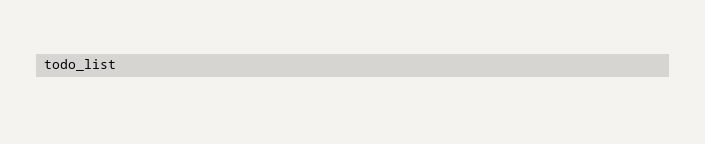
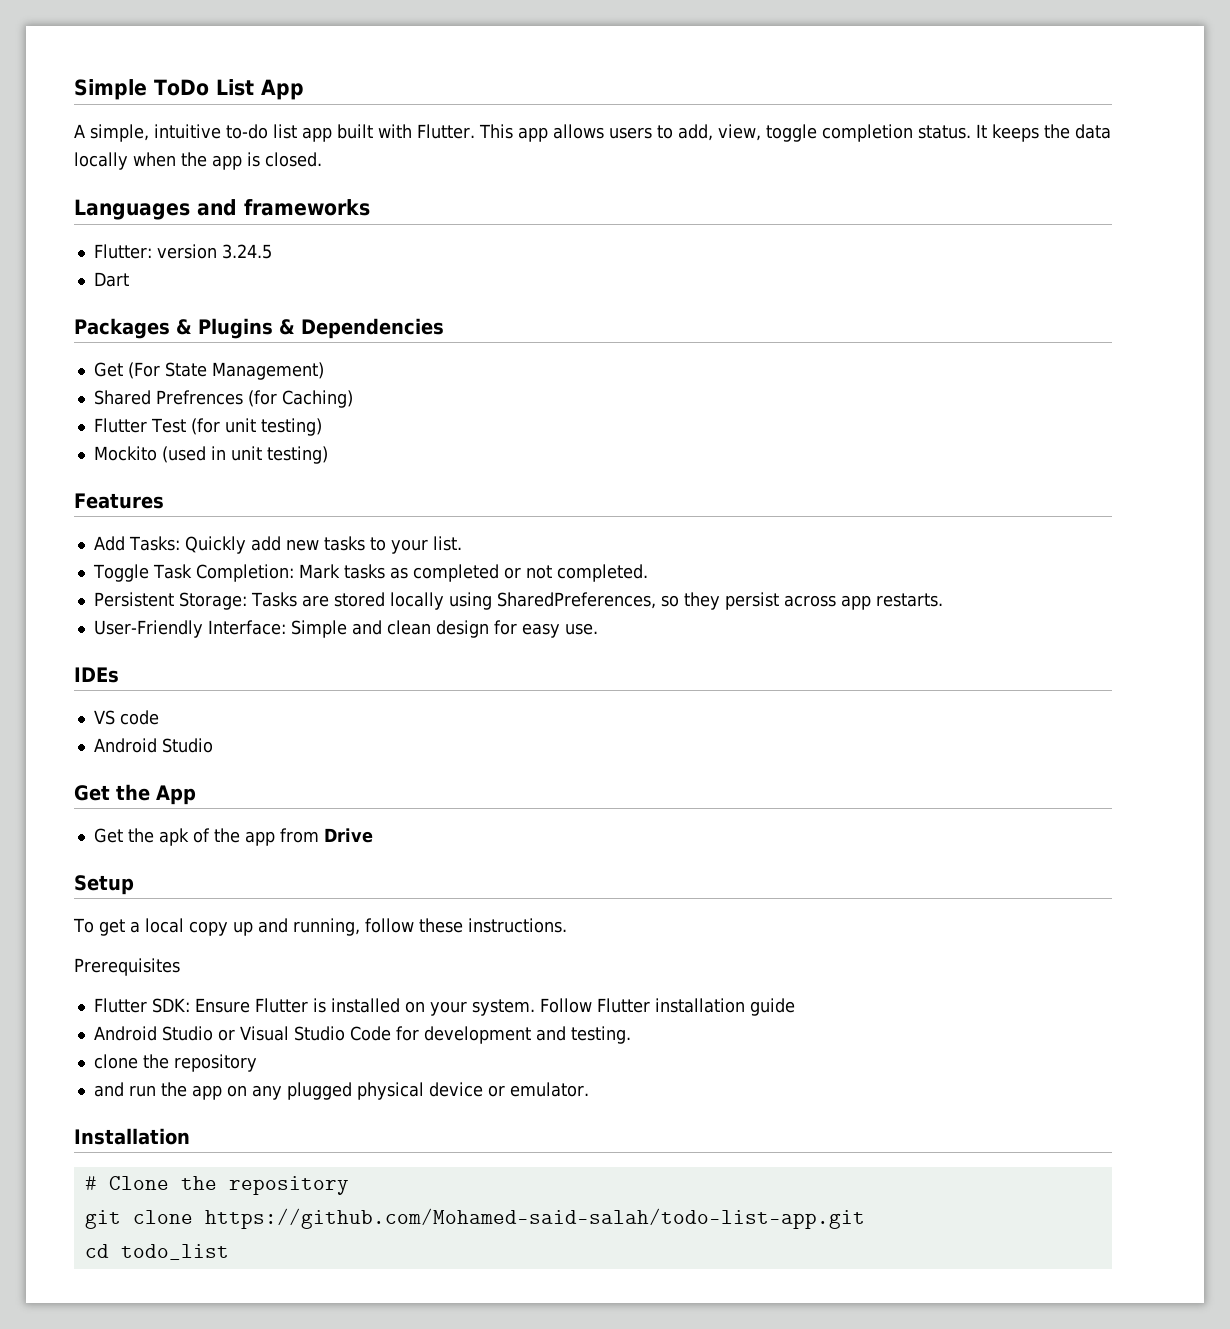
- todo_list
+ Simple ToDo List App
+ A simple, intuitive to-do list app built with Flutter. This app allows users to add, view, toggle completion status. It keeps the data locally when the app is closed.
+ Languages and frameworks
+ Flutter: version 3.24.5
+ Dart
+ Packages & Plugins & Dependencies
+ Get (For State Management)
+ Shared Prefrences (for Caching)
+ Flutter Test (for unit testing)
+ Mockito (used in unit testing)
+ Features
+ Add Tasks: Quickly add new tasks to your list.
+ Toggle Task Completion: Mark tasks as completed or not completed.
+ Persistent Storage: Tasks are stored locally using SharedPreferences, so they persist across app restarts.
+ User-Friendly Interface: Simple and clean design for easy use.
+ IDEs
+ VS code
+ Android Studio
+ Get the App
+ Get the apk of the app from Drive
+ Setup
+ To get a local copy up and running, follow these instructions.
+ Prerequisites
+ Flutter SDK: Ensure Flutter is installed on your system. Follow Flutter installation guide
+ Android Studio or Visual Studio Code for development and testing.
+ clone the repository
+ and run the app on any plugged physical device or emulator.
+ Installation
+ # Clone the repository
+ git clone https://github.com/Mohamed-said-salah/todo-list-app.git
+ cd todo_list

